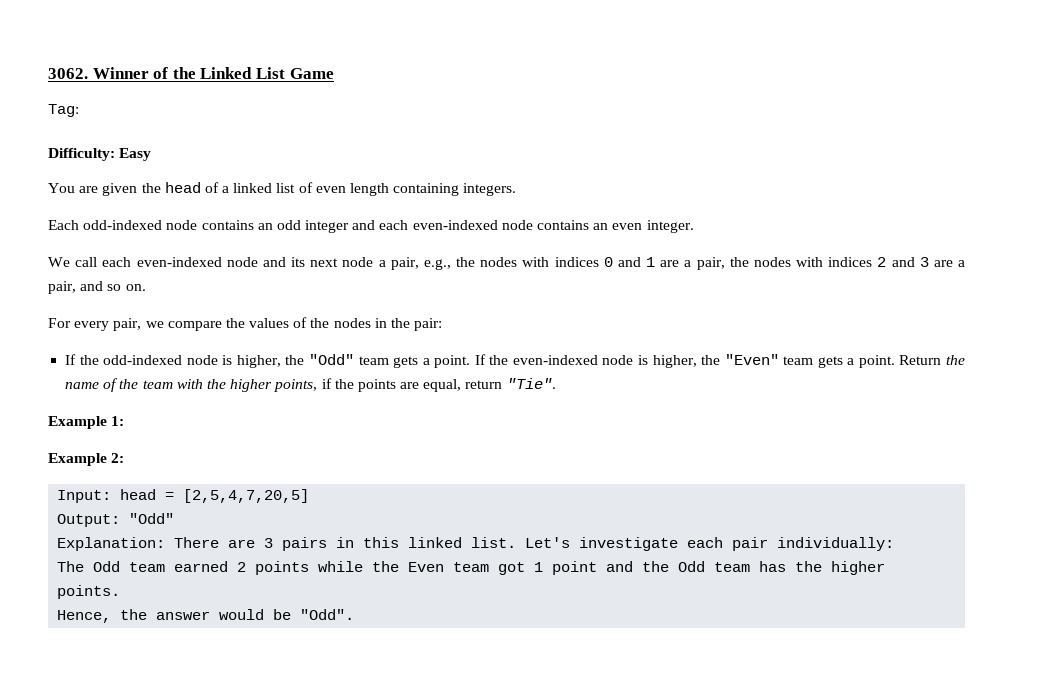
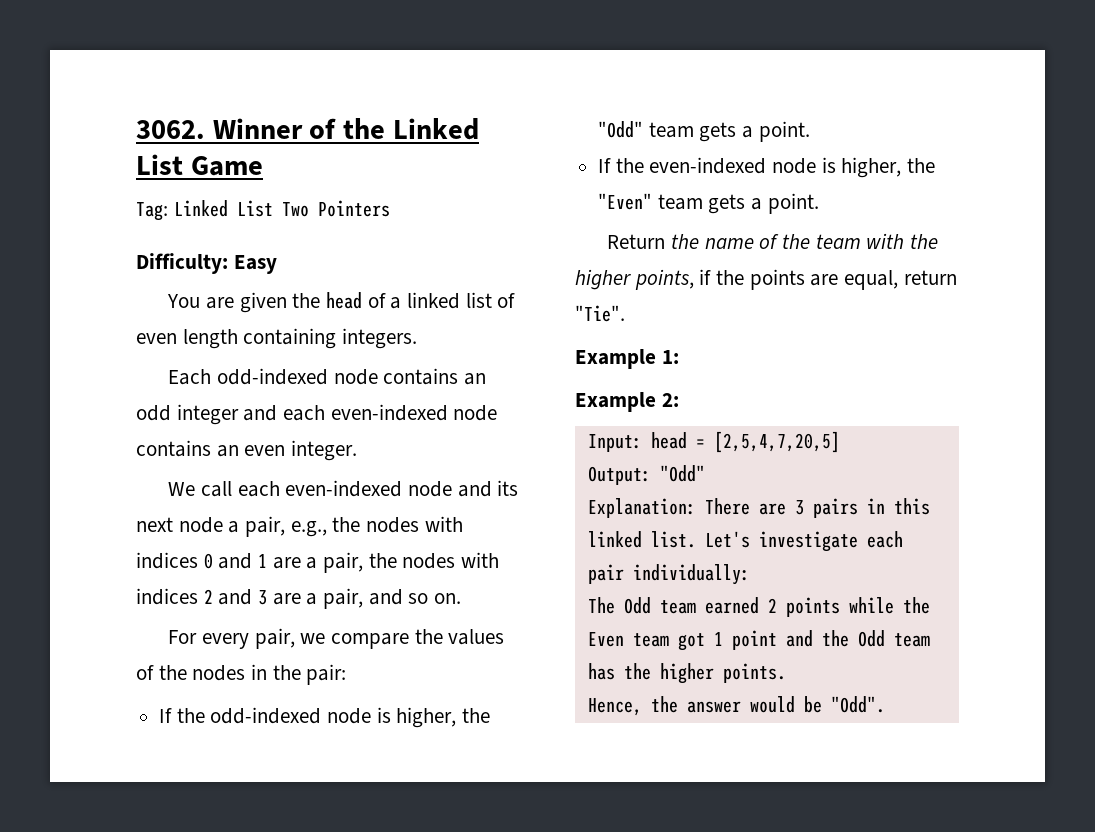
- Tag:
+ Tag: Linked List Two Pointers
- If the odd-indexed node is higher, the "Odd" team gets a point. If the even-indexed node is higher, the "Even" team gets a point. Return the name of the team with the higher points, if the points are equal, return "Tie".
+ If the odd-indexed node is higher, the "Odd" team gets a point.
+ If the even-indexed node is higher, the "Even" team gets a point.
+ Return the name of the team with the higher points, if the points are equal, return "Tie".

